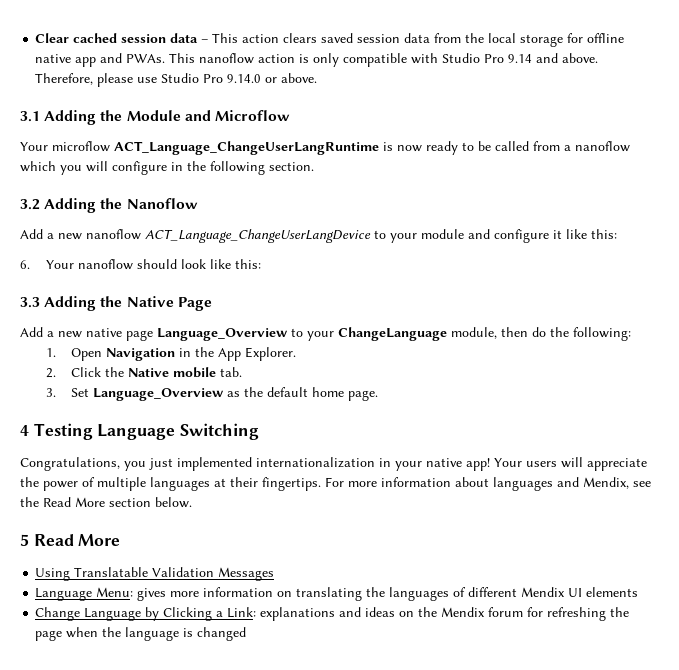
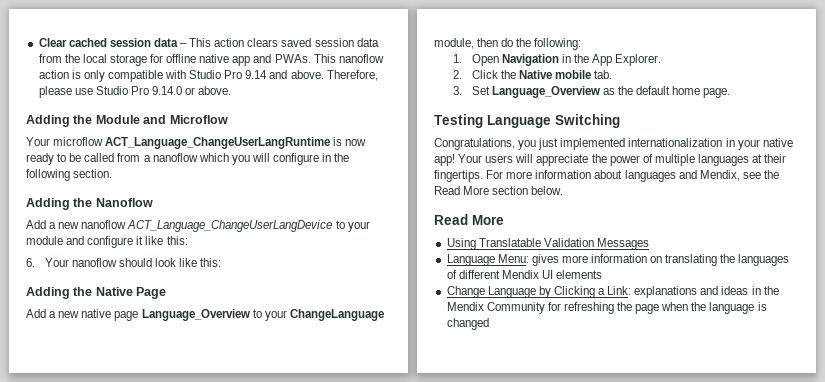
- 3.1 Adding the Module and Microflow
+ Adding the Module and Microflow
- 3.2 Adding the Nanoflow
+ Adding the Nanoflow
- 3.3 Adding the Native Page
+ Adding the Native Page
- 4 Testing Language Switching
+ Testing Language Switching
  For more information about languages and Mendix, see the Read More section below.
- 5 Read More
+ Read More
- Change Language by Clicking a Link: explanations and ideas on the Mendix forum for refreshing the page when the language is changed
+ Change Language by Clicking a Link: explanations and ideas in the Mendix Community for refreshing the page when the language is changed

